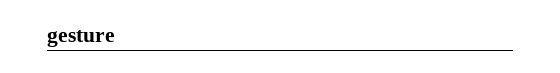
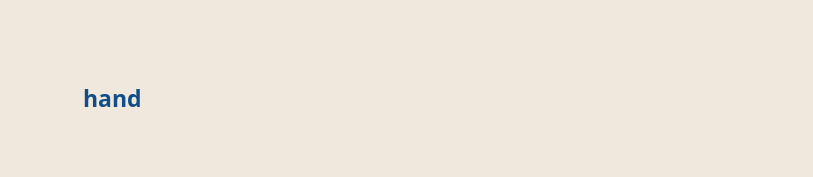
- gesture
+ hand

